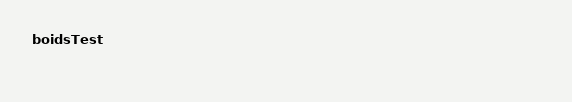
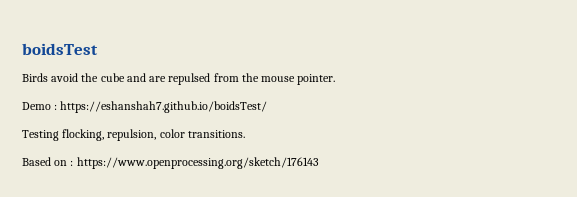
+ Birds avoid the cube and are repulsed from the mouse pointer.
+ Demo : https://eshanshah7.github.io/boidsTest/
+ Testing flocking, repulsion, color transitions.
+ Based on : https://www.openprocessing.org/sketch/176143

